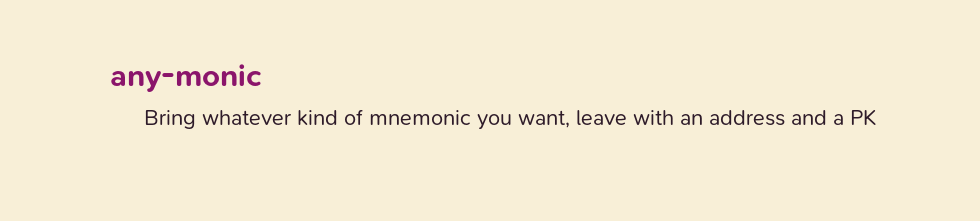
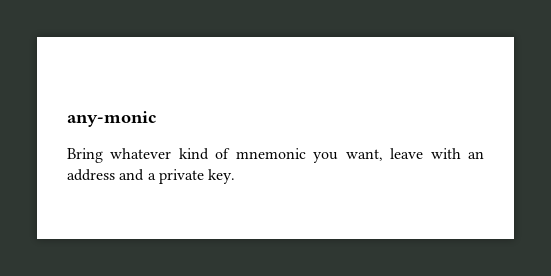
- Bring whatever kind of mnemonic you want, leave with an address and a PK
+ Bring whatever kind of mnemonic you want, leave with an address and a private key.

